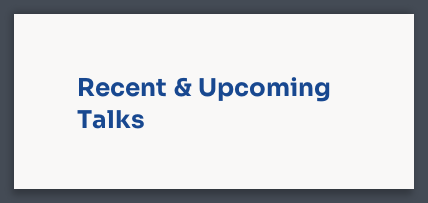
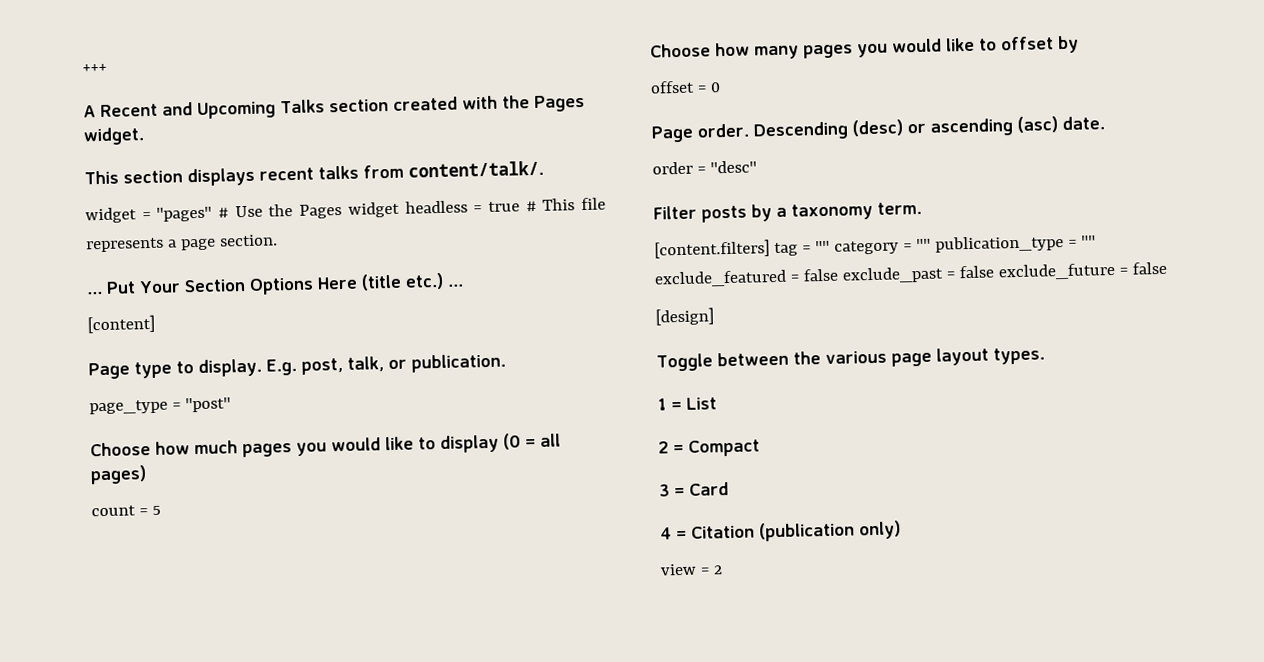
- Recent & Upcoming Talks
+ +++
+ A Recent and Upcoming Talks section created with the Pages widget.
+ This section displays recent talks from content/talk/.
+ widget = "pages" # Use the Pages widget headless = true # This file represents a page section.
+ ... Put Your Section Options Here (title etc.) ...
+ [content]
+ Page type to display. E.g. post, talk, or publication.
+ page_type = "post"
+ Choose how much pages you would like to display (0 = all pages)
+ count = 5
+ Choose how many pages you would like to offset by
+ offset = 0
+ Page order. Descending (desc) or ascending (asc) date.
+ order = "desc"
+ Filter posts by a taxonomy term.
+ [content.filters] tag = "" category = "" publication_type = "" exclude_featured = false exclude_past = false exclude_future = false
+ [design]
+ Toggle between the various page layout types.
+ 1 = List
+ 2 = Compact
+ 3 = Card
+ 4 = Citation (publication only)
+ view = 2

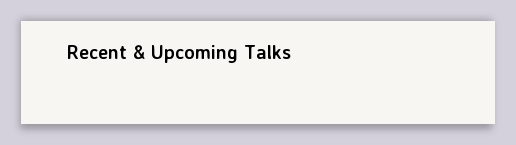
- +++
- A Recent and Upcoming Talks section created with the Pages widget.
- This section displays recent talks from content/talk/.
- widget = "pages" # Use the Pages widget headless = true # This file represents a page section.
- ... Put Your Section Options Here (title etc.) ...
- [content]
- Page type to display. E.g. post, talk, or publication.
- page_type = "post"
- Choose how much pages you would like to display (0 = all pages)
- count = 5
- Choose how many pages you would like to offset by
- offset = 0
- Page order. Descending (desc) or ascending (asc) date.
- order = "desc"
- Filter posts by a taxonomy term.
- [content.filters] tag = "" category = "" publication_type = "" exclude_featured = false exclude_past = false exclude_future = false
- [design]
- Toggle between the various page layout types.
- 1 = List
- 2 = Compact
- 3 = Card
- 4 = Citation (publication only)
- view = 2
+ Recent & Upcoming Talks

